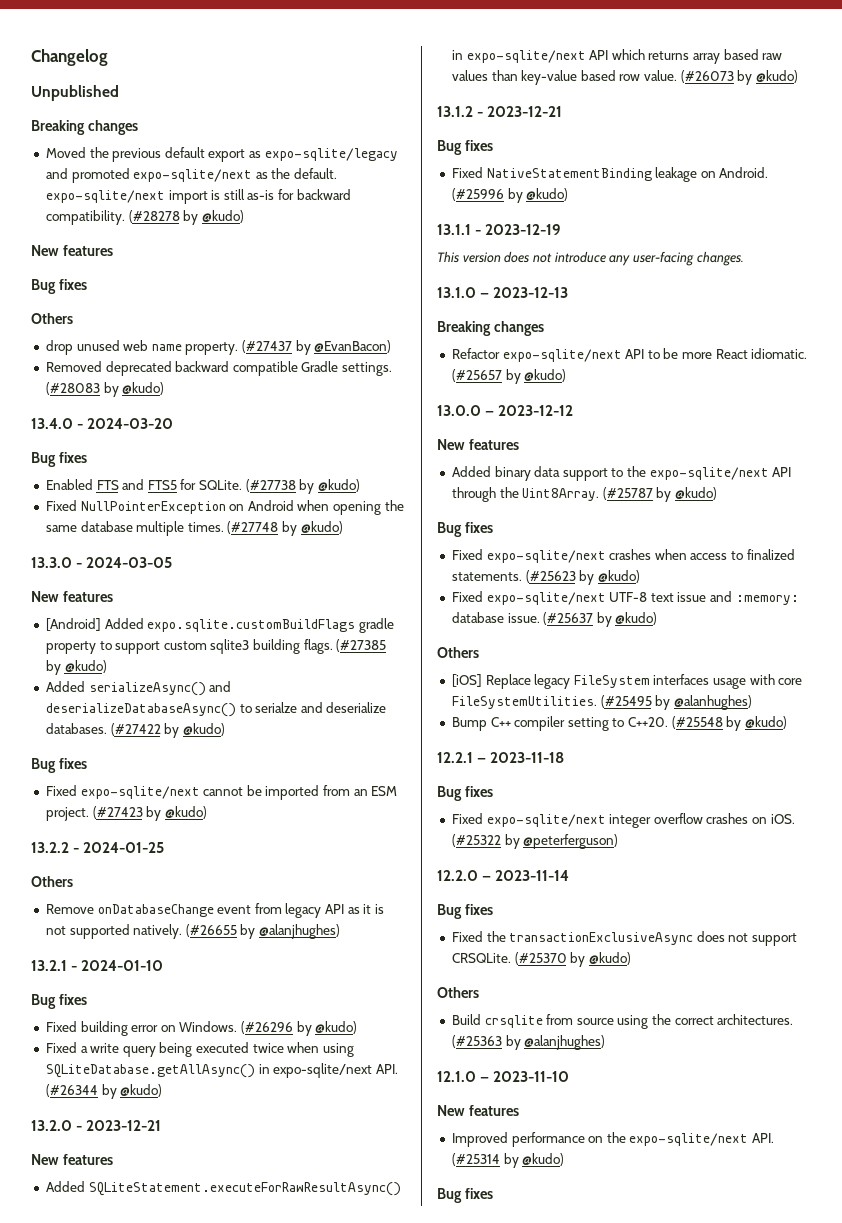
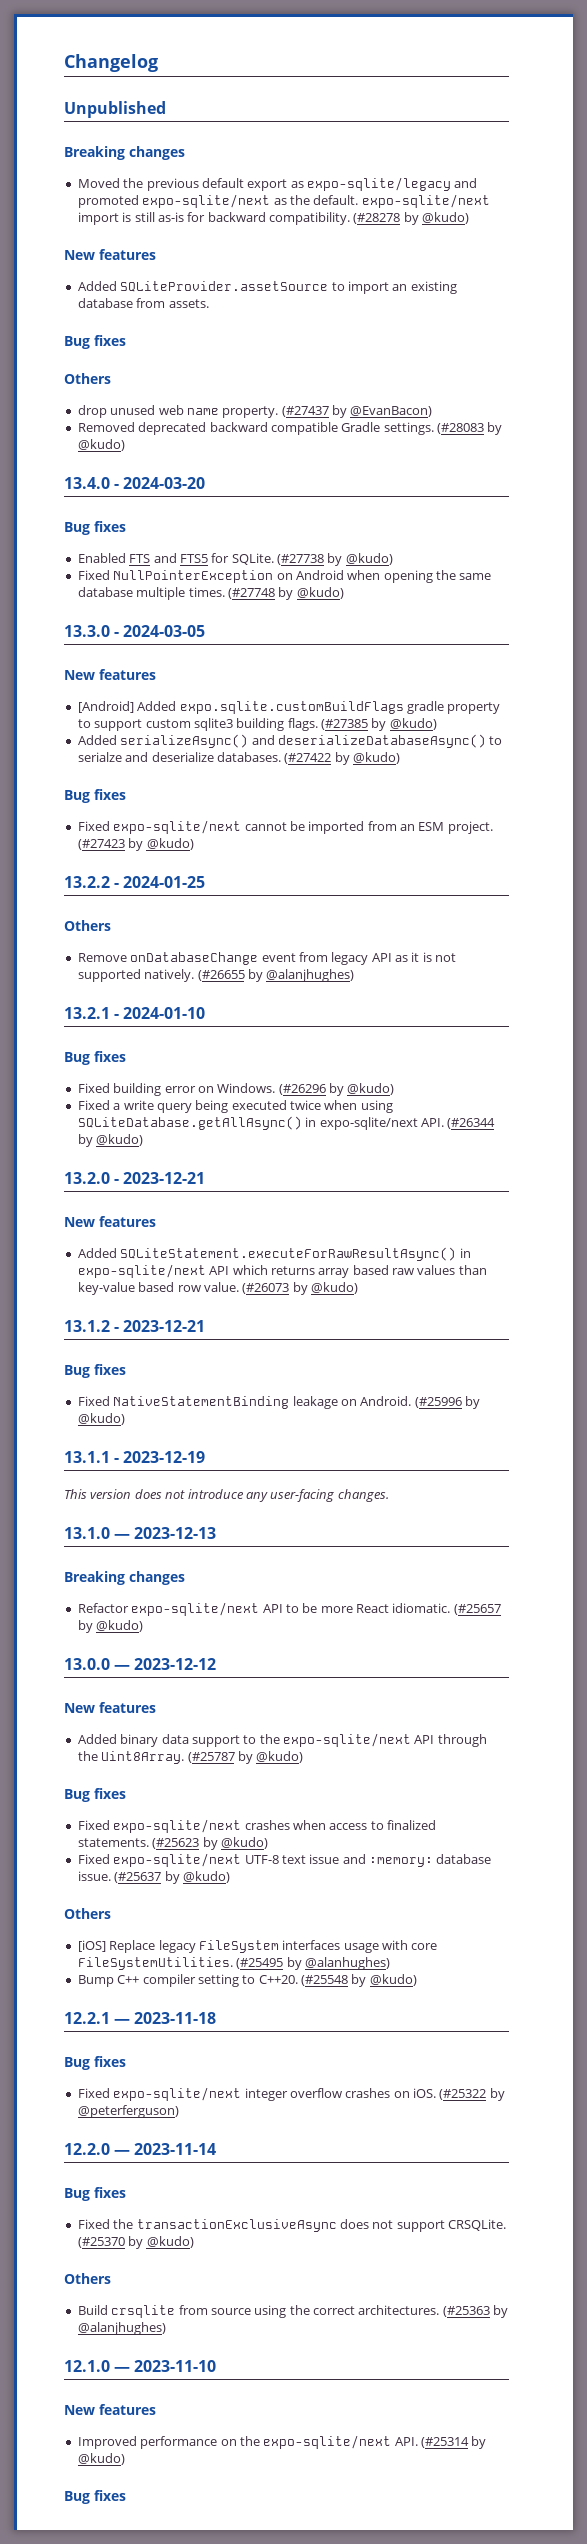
+ Added SQLiteProvider.assetSource to import an existing database from assets.

